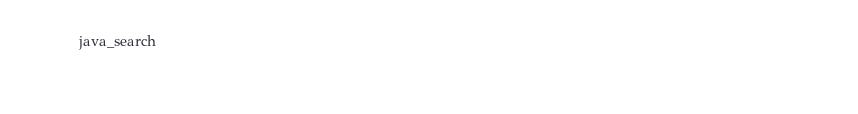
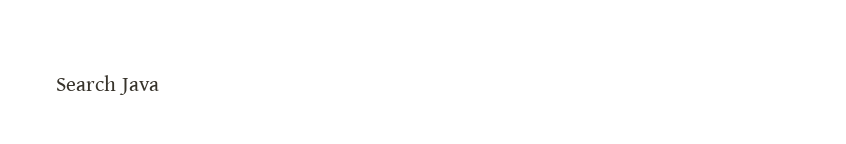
- java_search
+ Search Java

